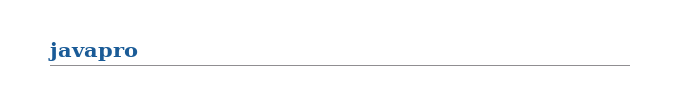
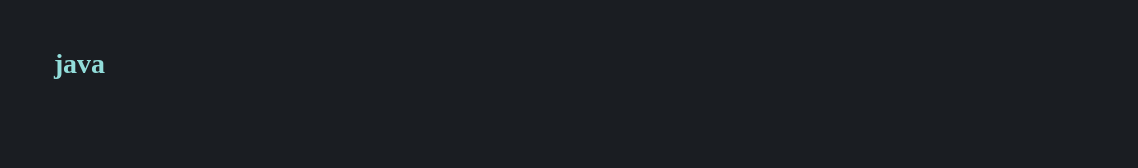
- javapro
+ java

